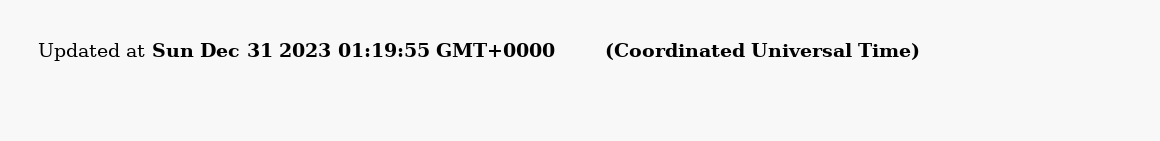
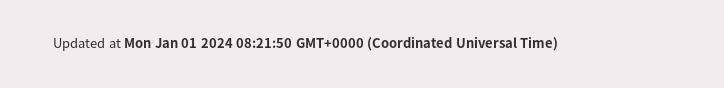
- Updated at Sun Dec 31 2023 01:19:55 GMT+0000 (Coordinated Universal Time)
+ Updated at Mon Jan 01 2024 08:21:50 GMT+0000 (Coordinated Universal Time)

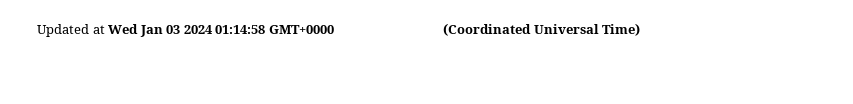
- Updated at Mon Jan 01 2024 08:21:50 GMT+0000 (Coordinated Universal Time)
+ Updated at Wed Jan 03 2024 01:14:58 GMT+0000 (Coordinated Universal Time)

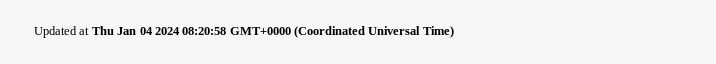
- Updated at Wed Jan 03 2024 01:14:58 GMT+0000 (Coordinated Universal Time)
+ Updated at Thu Jan 04 2024 08:20:58 GMT+0000 (Coordinated Universal Time)

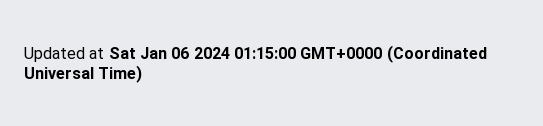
- Updated at Thu Jan 04 2024 08:20:58 GMT+0000 (Coordinated Universal Time)
+ Updated at Sat Jan 06 2024 01:15:00 GMT+0000 (Coordinated Universal Time)

